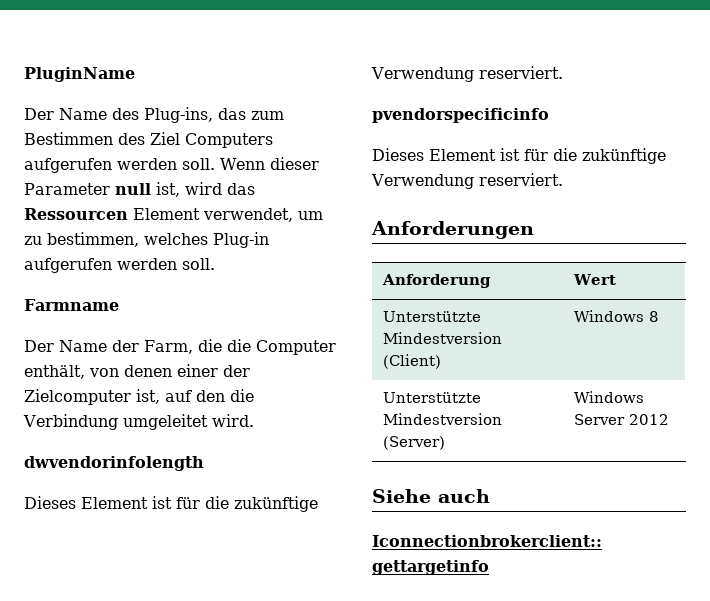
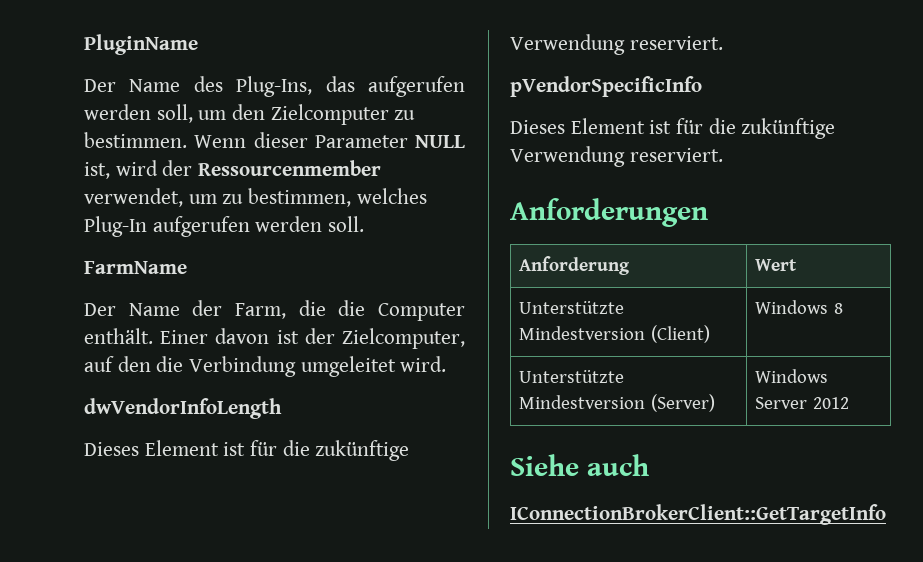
- Der Name des Plug-ins, das zum Bestimmen des Ziel Computers aufgerufen werden soll.
+ Der Name des Plug-Ins, das aufgerufen werden soll, um den Zielcomputer zu bestimmen.
- Wenn dieser Parameter null ist, wird das Ressourcen Element verwendet, um zu bestimmen, welches Plug-in aufgerufen werden soll.
+ Wenn dieser Parameter NULL ist, wird der Ressourcenmember verwendet, um zu bestimmen, welches Plug-In aufgerufen werden soll.
- Farmname
+ FarmName
- Der Name der Farm, die die Computer enthält, von denen einer der Zielcomputer ist, auf den die Verbindung umgeleitet wird.
+ Der Name der Farm, die die Computer enthält. Einer davon ist der Zielcomputer, auf den die Verbindung umgeleitet wird.
- dwvendorinfolength
+ dwVendorInfoLength
  Dieses Element ist für die zukünftige Verwendung reserviert.
- pvendorspecificinfo
+ pVendorSpecificInfo
- Iconnectionbrokerclient:: gettargetinfo
+ IConnectionBrokerClient::GetTargetInfo

